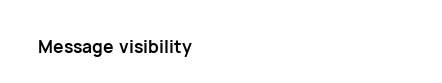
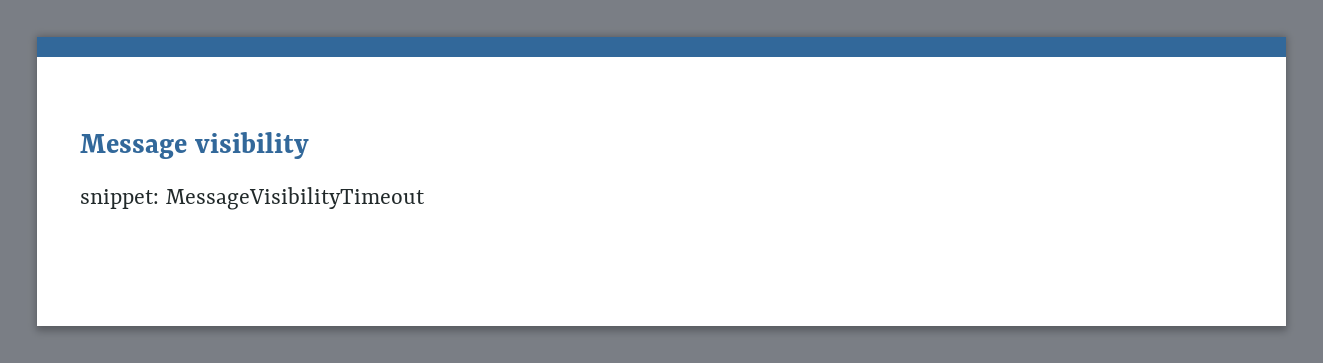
+ snippet: MessageVisibilityTimeout

